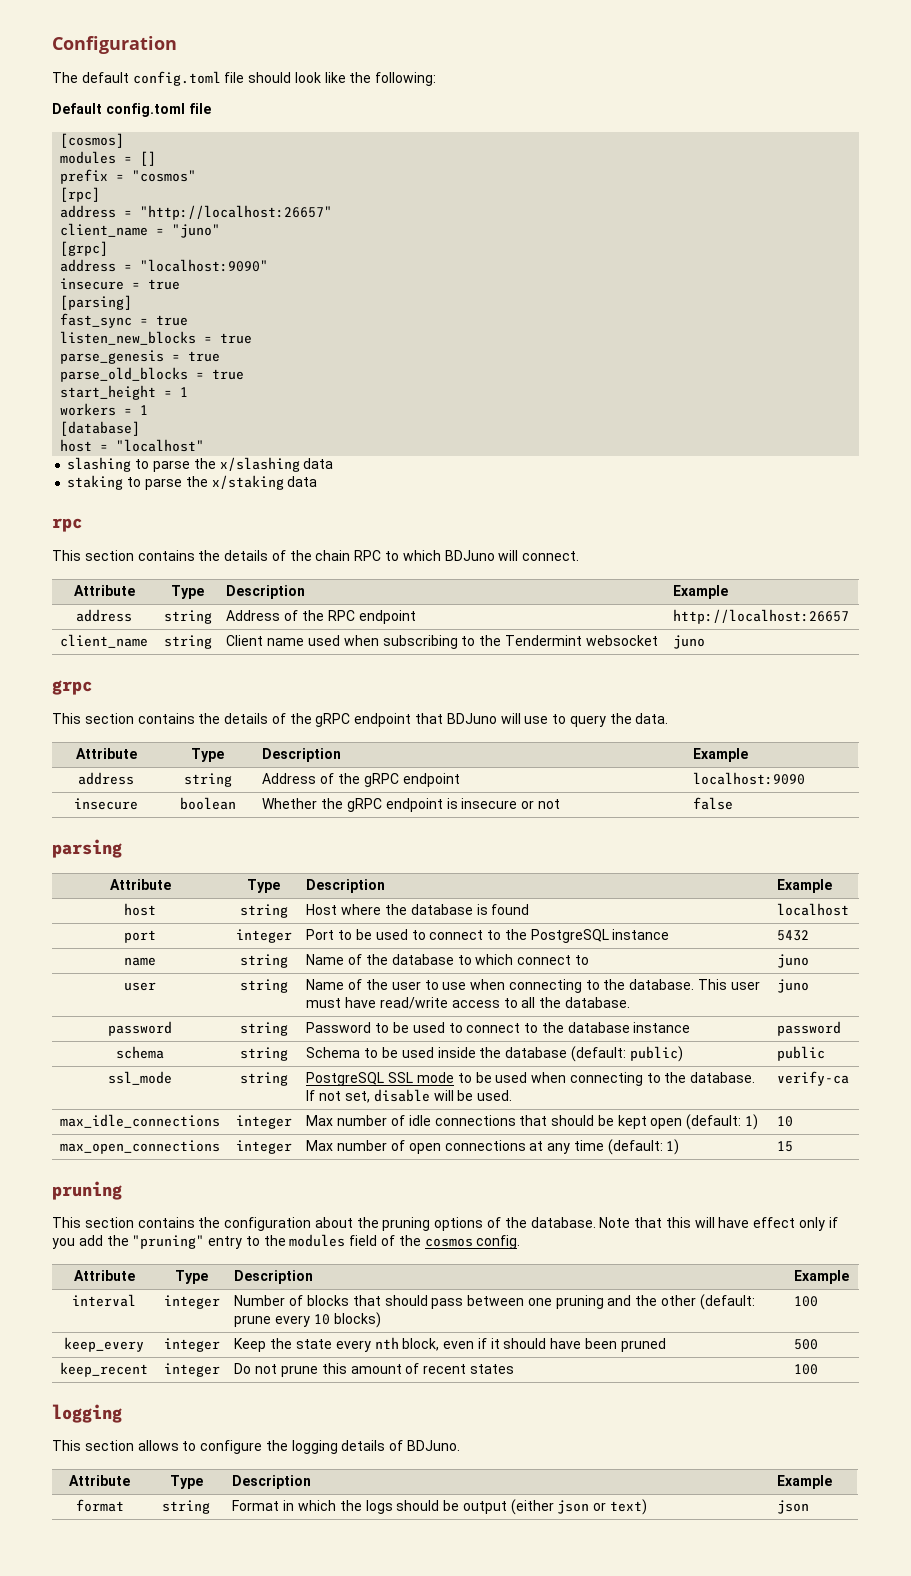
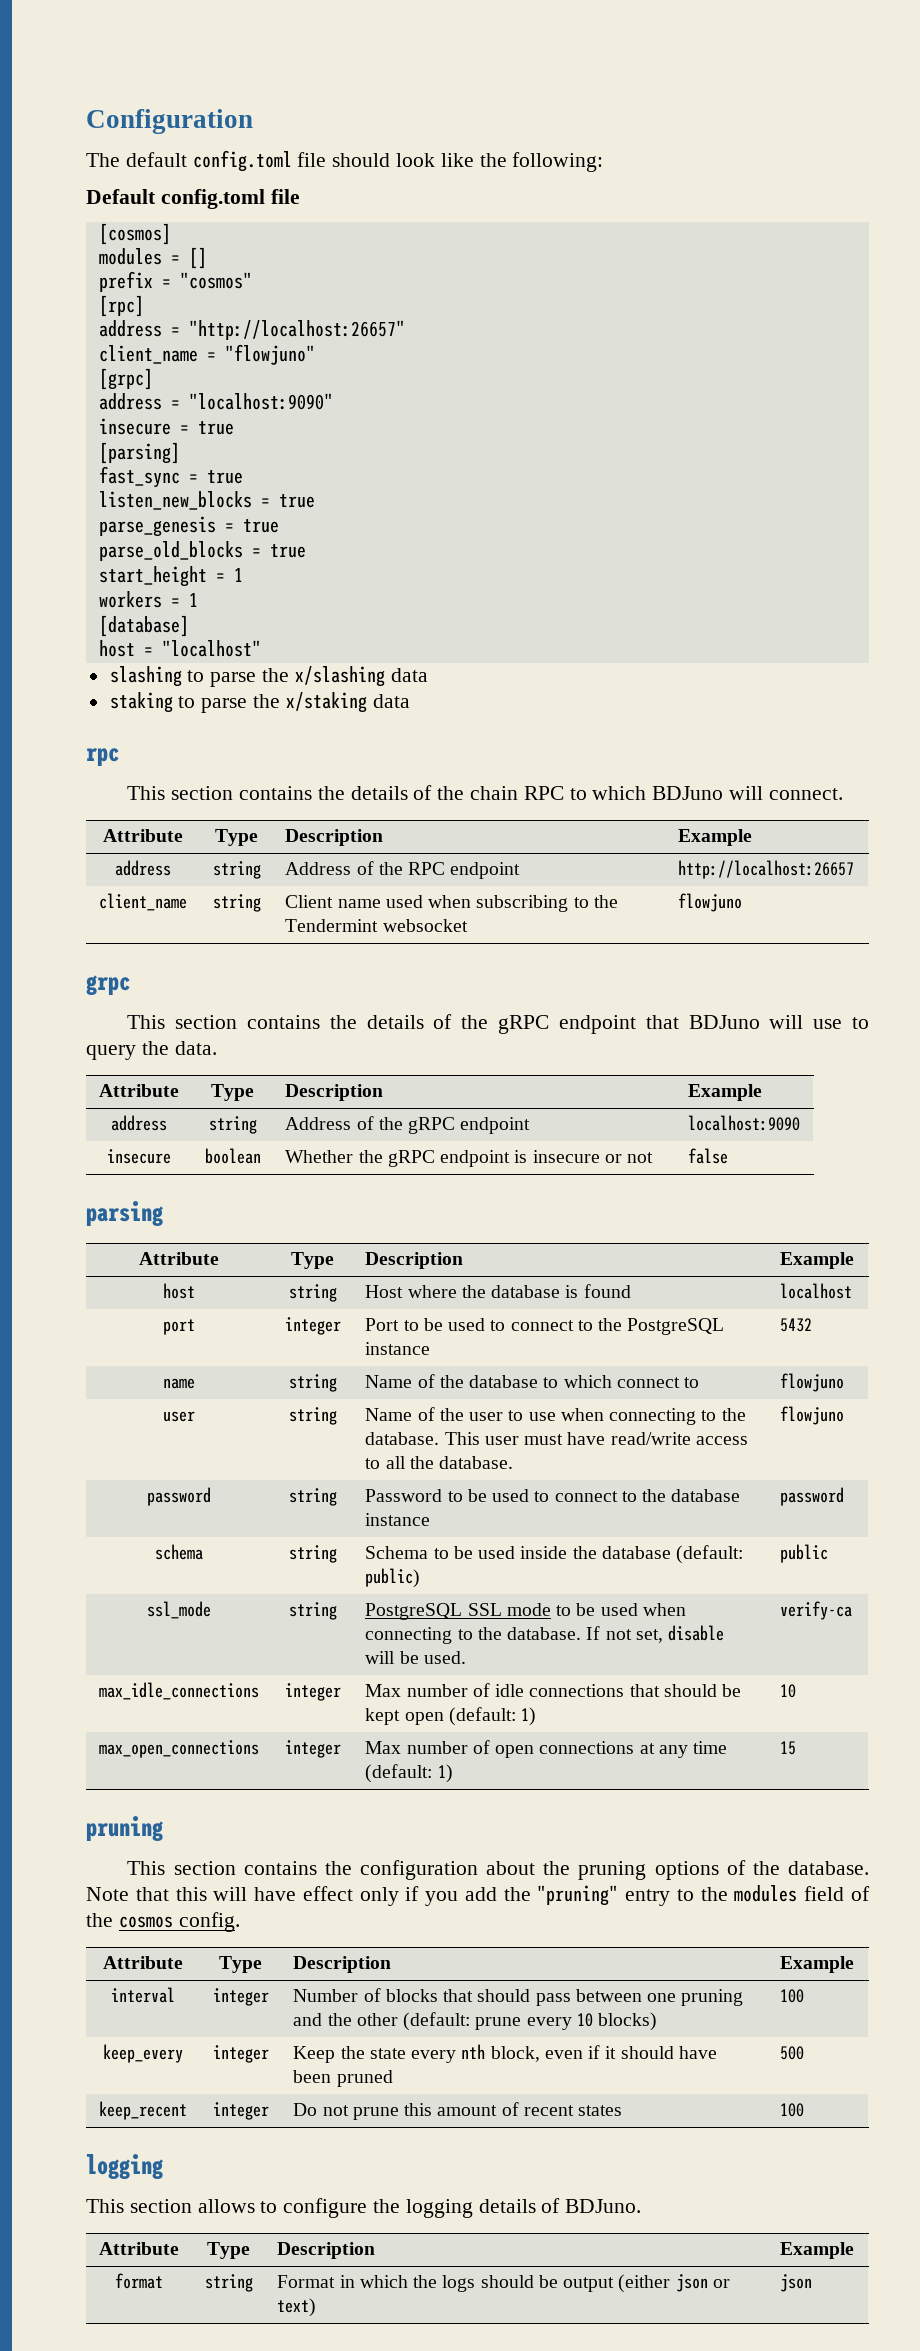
- client_name = "juno"
+ client_name = "flowjuno"
- client_name | string | Client name used when subscribing to the Tendermint websocket | juno
+ client_name | string | Client name used when subscribing to the Tendermint websocket | flowjuno
- name | string | Name of the database to which connect to | juno
+ name | string | Name of the database to which connect to | flowjuno
- user | string | Name of the user to use when connecting to the database. This user must have read/write access to all the database. | juno
+ user | string | Name of the user to use when connecting to the database. This user must have read/write access to all the database. | flowjuno

